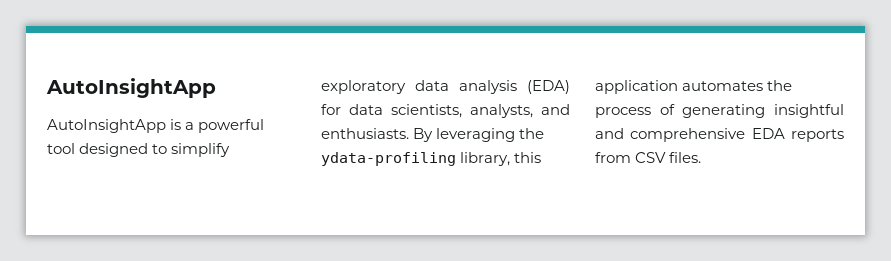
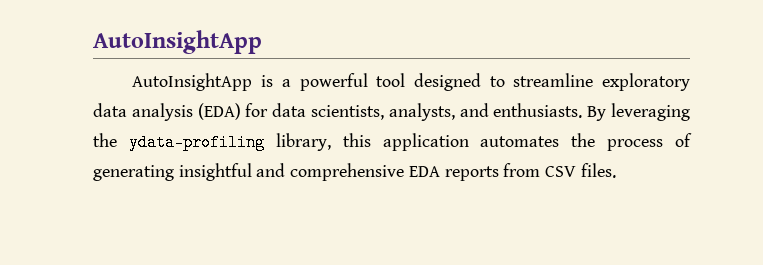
- AutoInsightApp is a powerful tool designed to simplify exploratory data analysis (EDA) for data scientists, analysts, and enthusiasts.
+ AutoInsightApp is a powerful tool designed to streamline exploratory data analysis (EDA) for data scientists, analysts, and enthusiasts.

